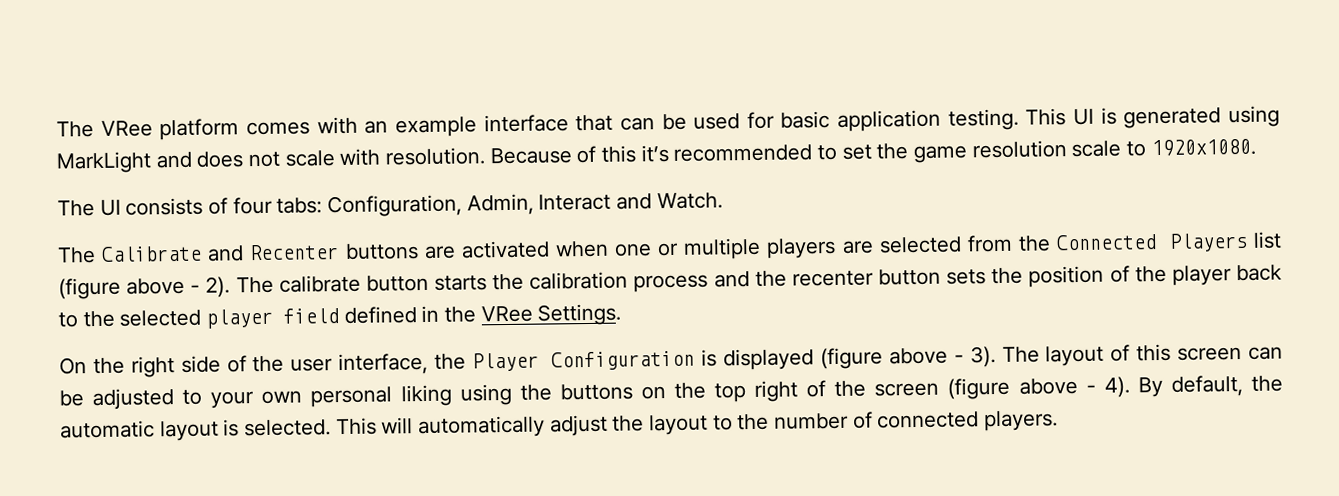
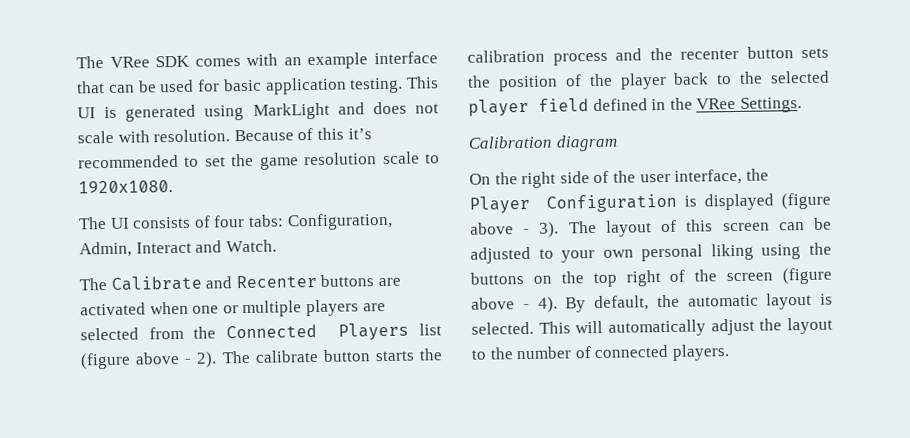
- The VRee platform comes with an example interface that can be used for basic application testing.
+ The VRee SDK comes with an example interface that can be used for basic application testing.
+ Calibration diagram

